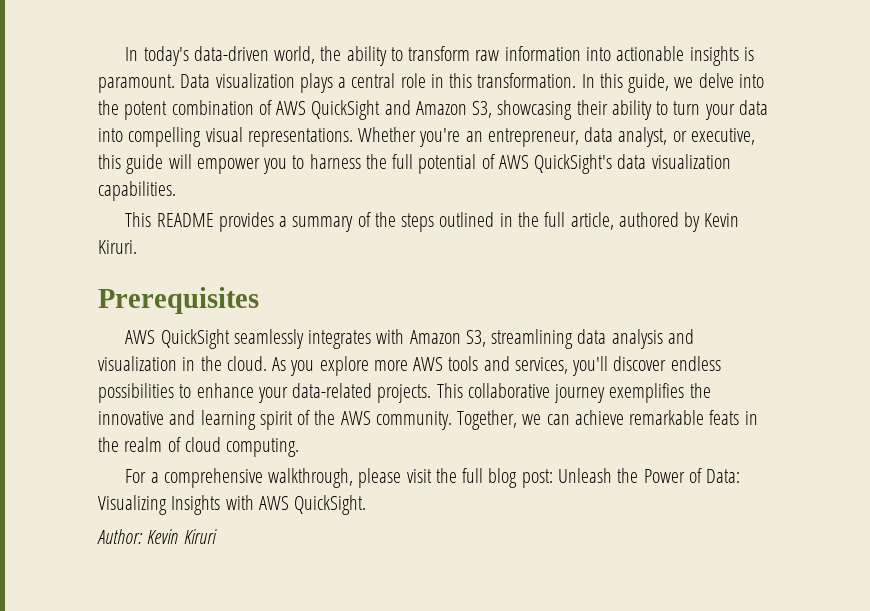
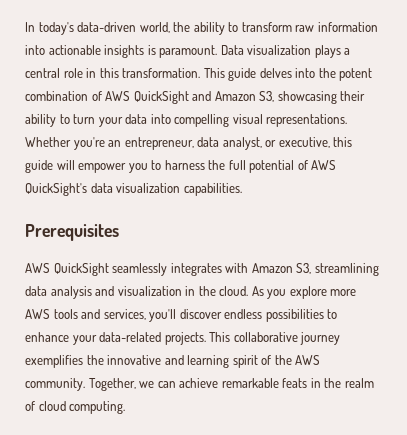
- In this guide, we delve into the potent combination of AWS QuickSight and Amazon S3, showcasing their ability to turn your data into compelling visual representations.
+ This guide delves into the potent combination of AWS QuickSight and Amazon S3, showcasing their ability to turn your data into compelling visual representations.
- This README provides a summary of the steps outlined in the full article, authored by Kevin Kiruri.
- For a comprehensive walkthrough, please visit the full blog post: Unleash the Power of Data: Visualizing Insights with AWS QuickSight.
- Author: Kevin Kiruri

